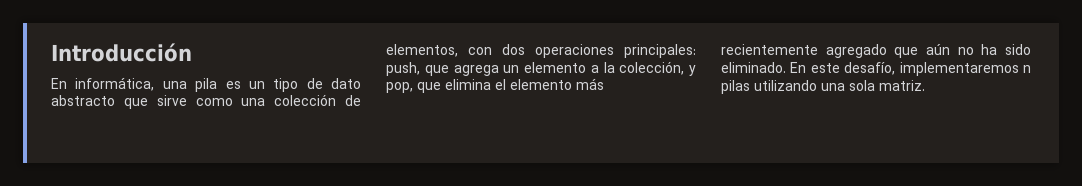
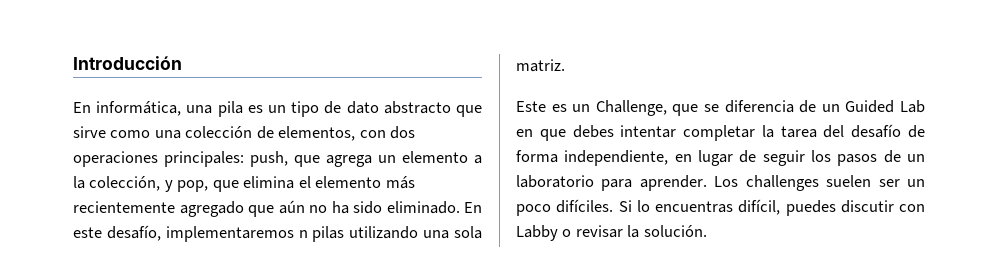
+ Este es un Challenge, que se diferencia de un Guided Lab en que debes intentar completar la tarea del desafío de forma independiente, en lugar de seguir los pasos de un laboratorio para aprender. Los challenges suelen ser un poco difíciles. Si lo encuentras difícil, puedes discutir con Labby o revisar la solución.

